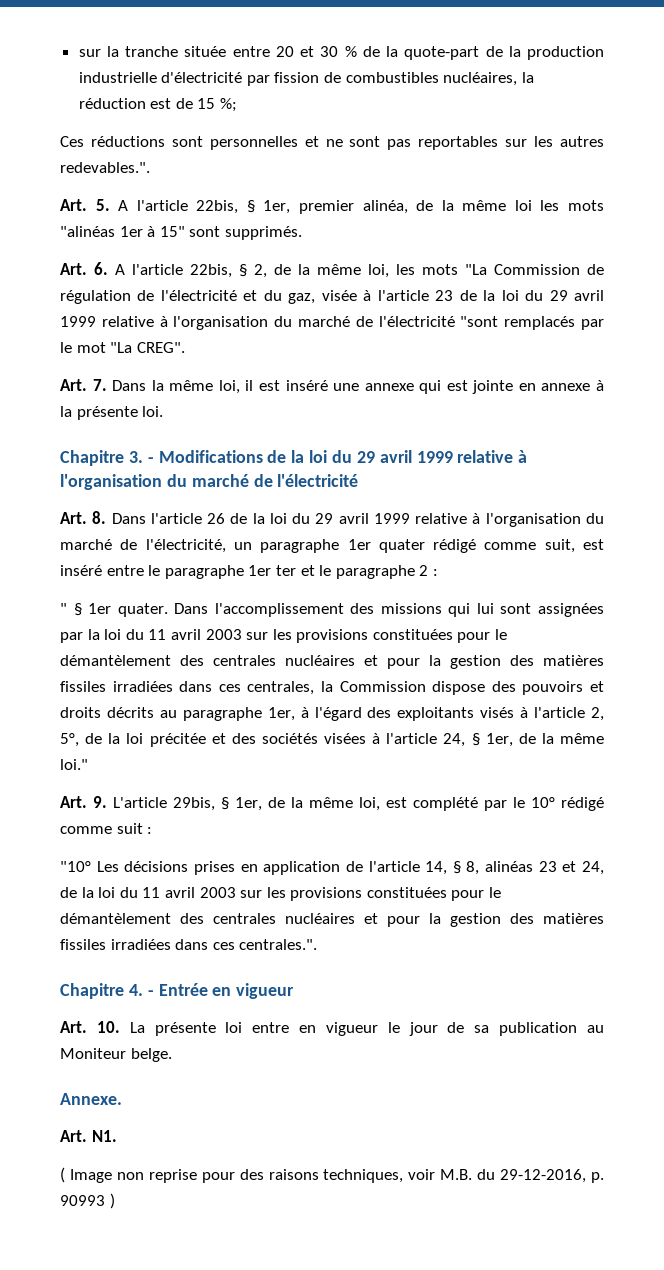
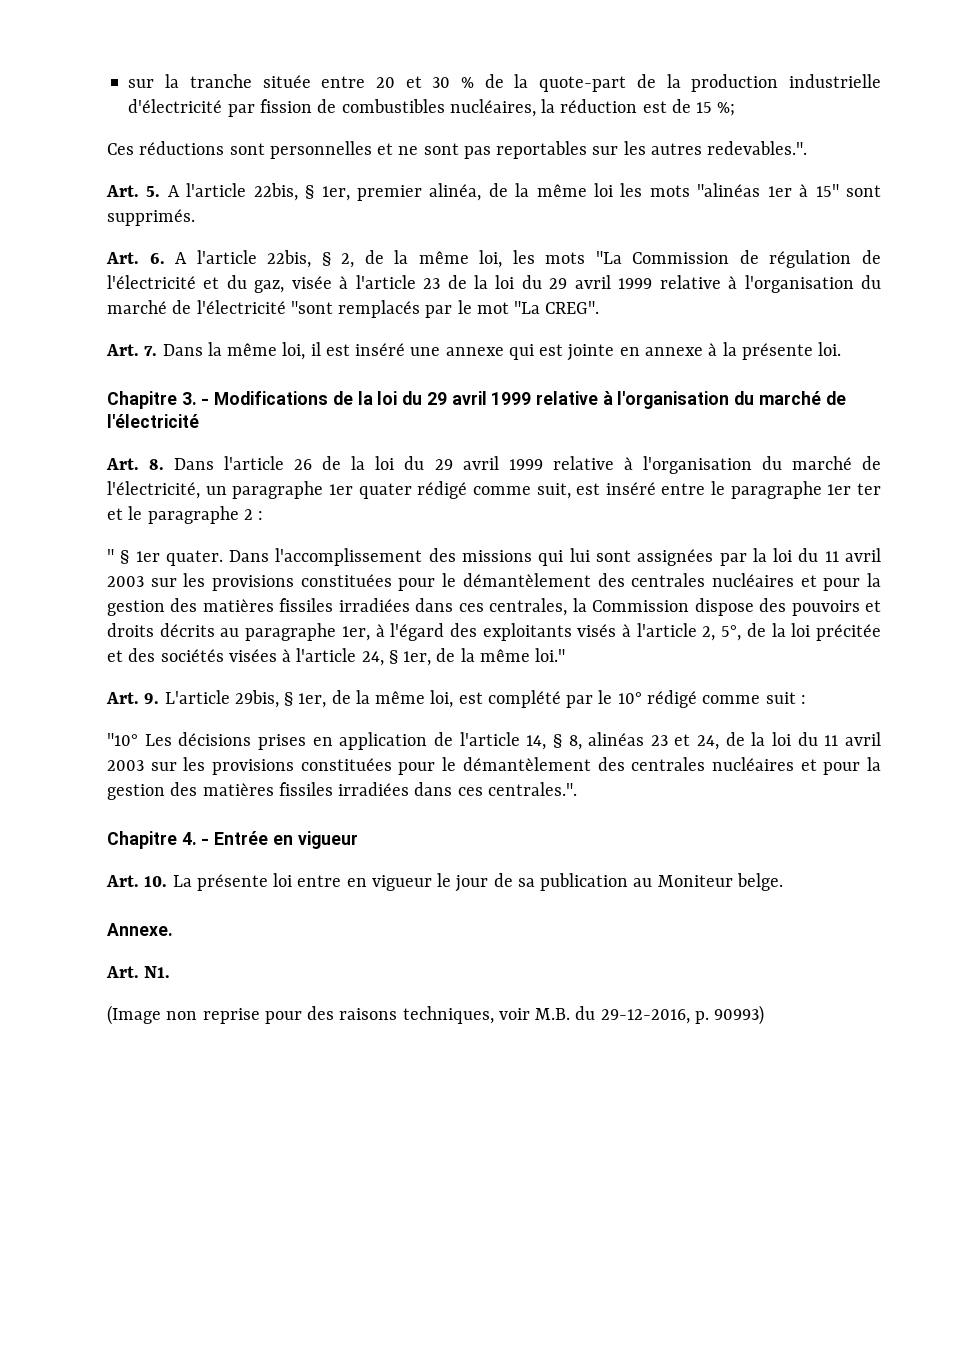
- ( Image non reprise pour des raisons techniques, voir M.B. du 29-12-2016, p. 90993 )
+ (Image non reprise pour des raisons techniques, voir M.B. du 29-12-2016, p. 90993)

